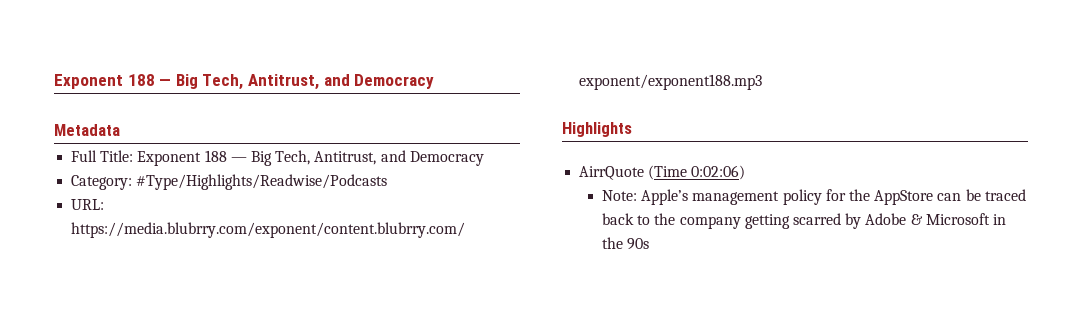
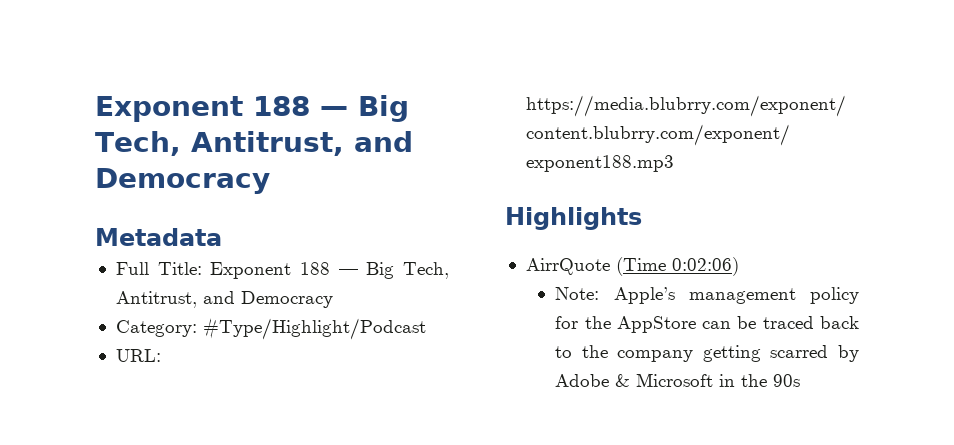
- Category: #Type/Highlights/Readwise/Podcasts
+ Category: #Type/Highlight/Podcast

